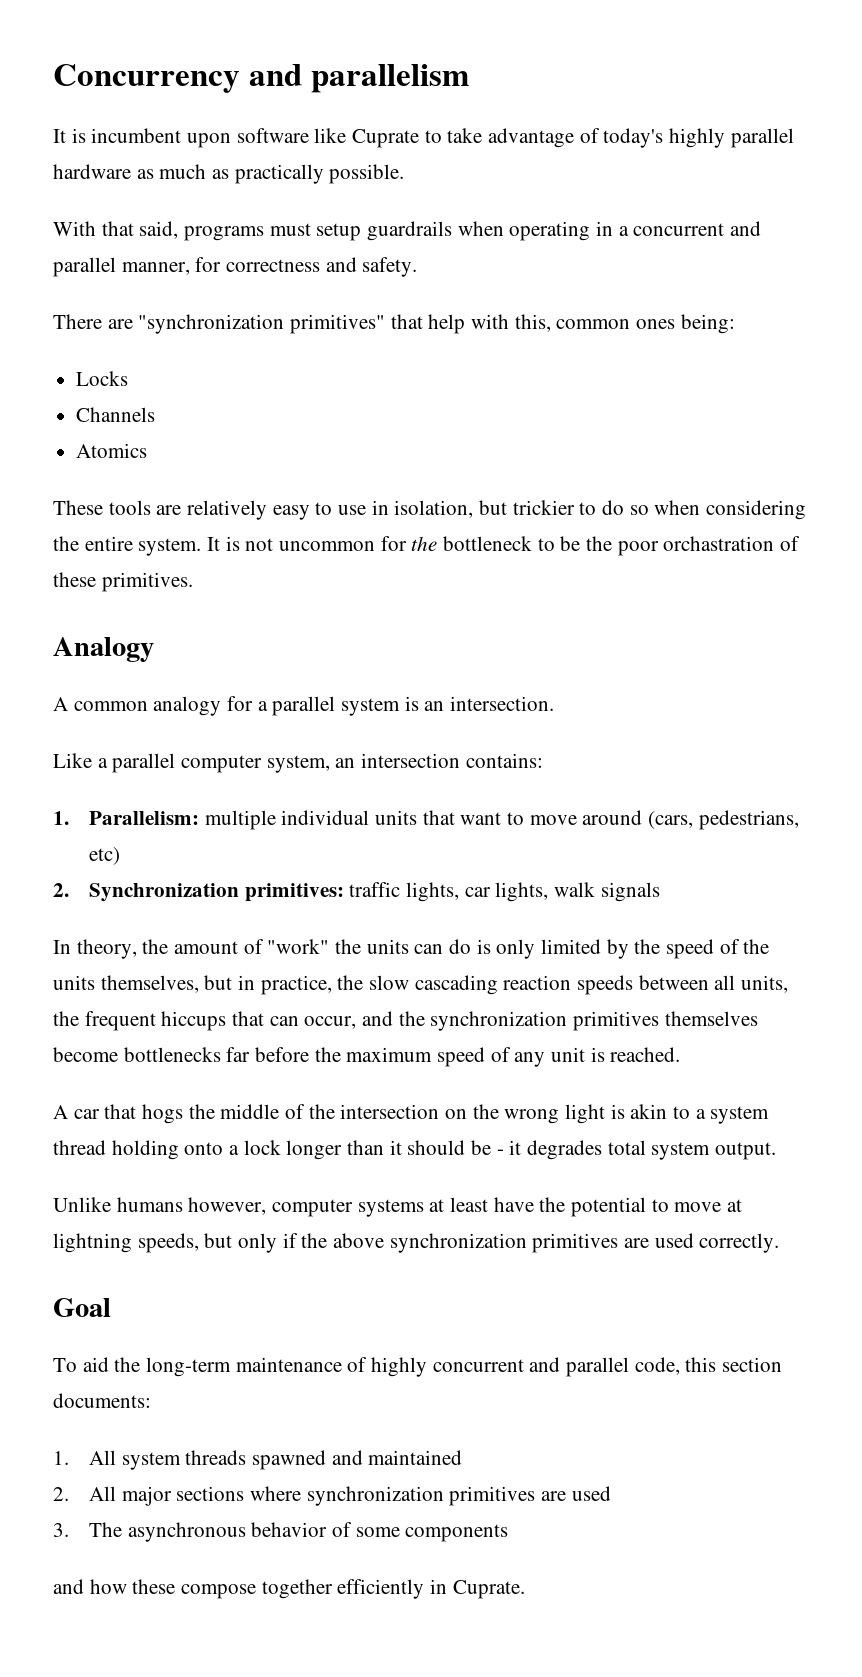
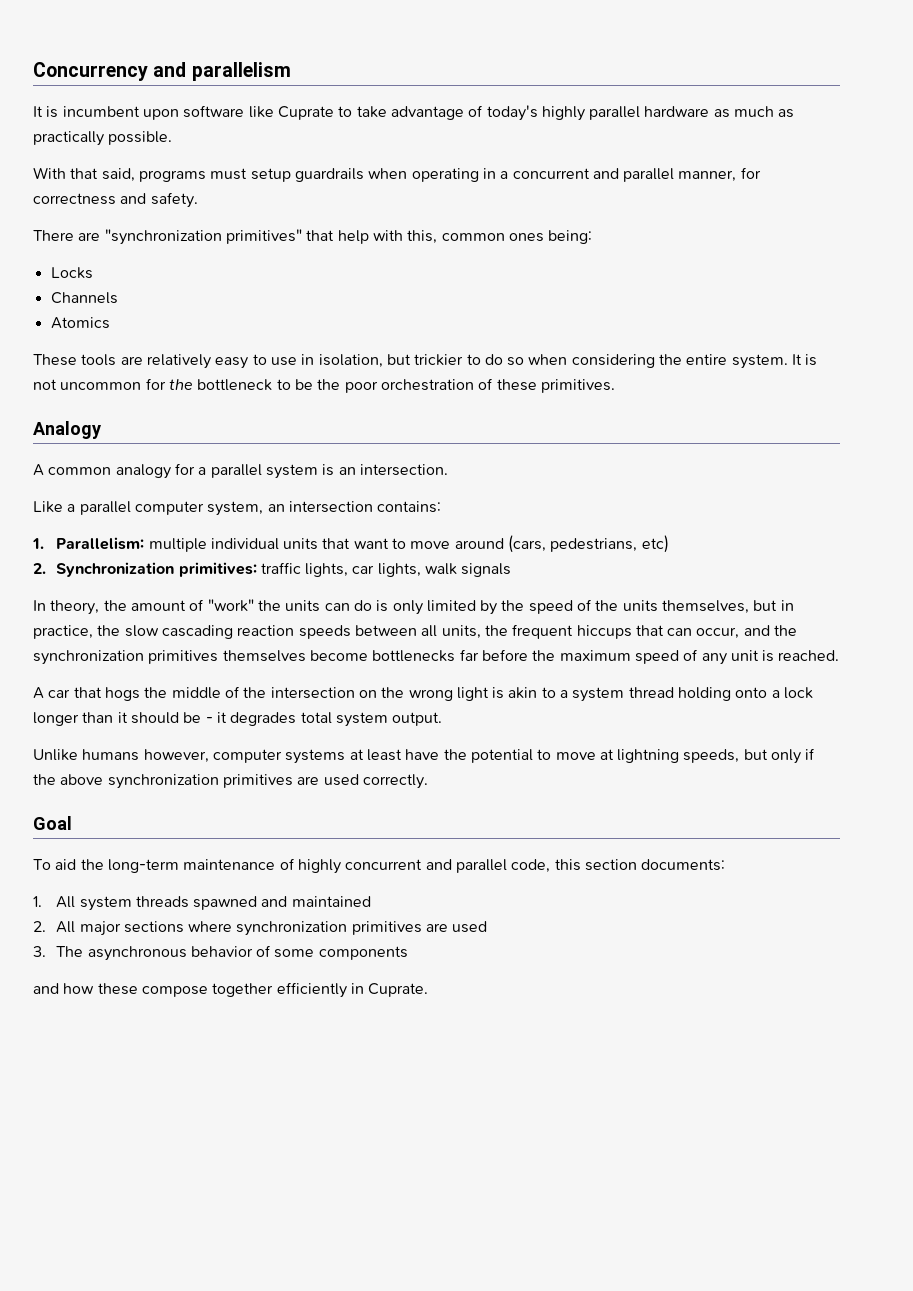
- It is not uncommon for the bottleneck to be the poor orchastration of these primitives.
+ It is not uncommon for the bottleneck to be the poor orchestration of these primitives.

